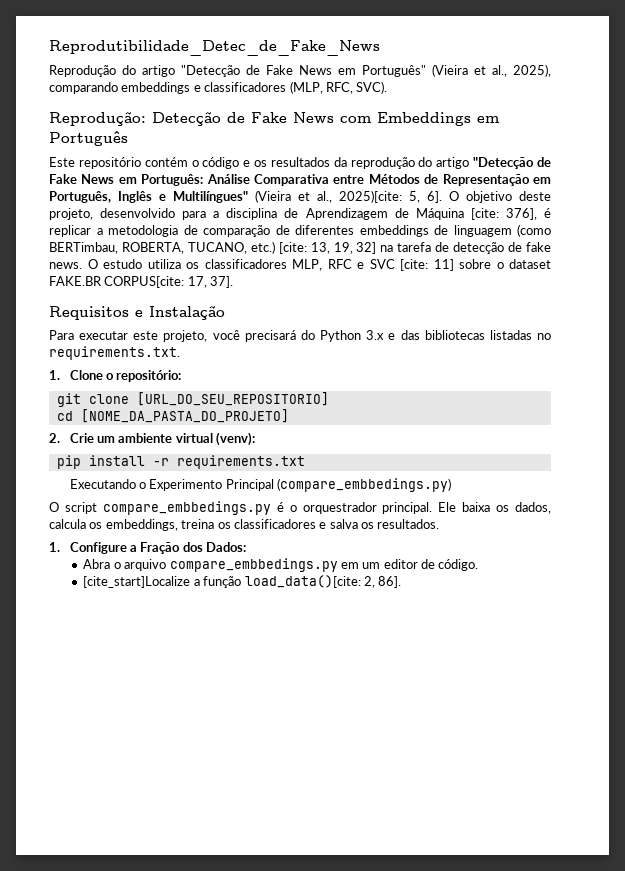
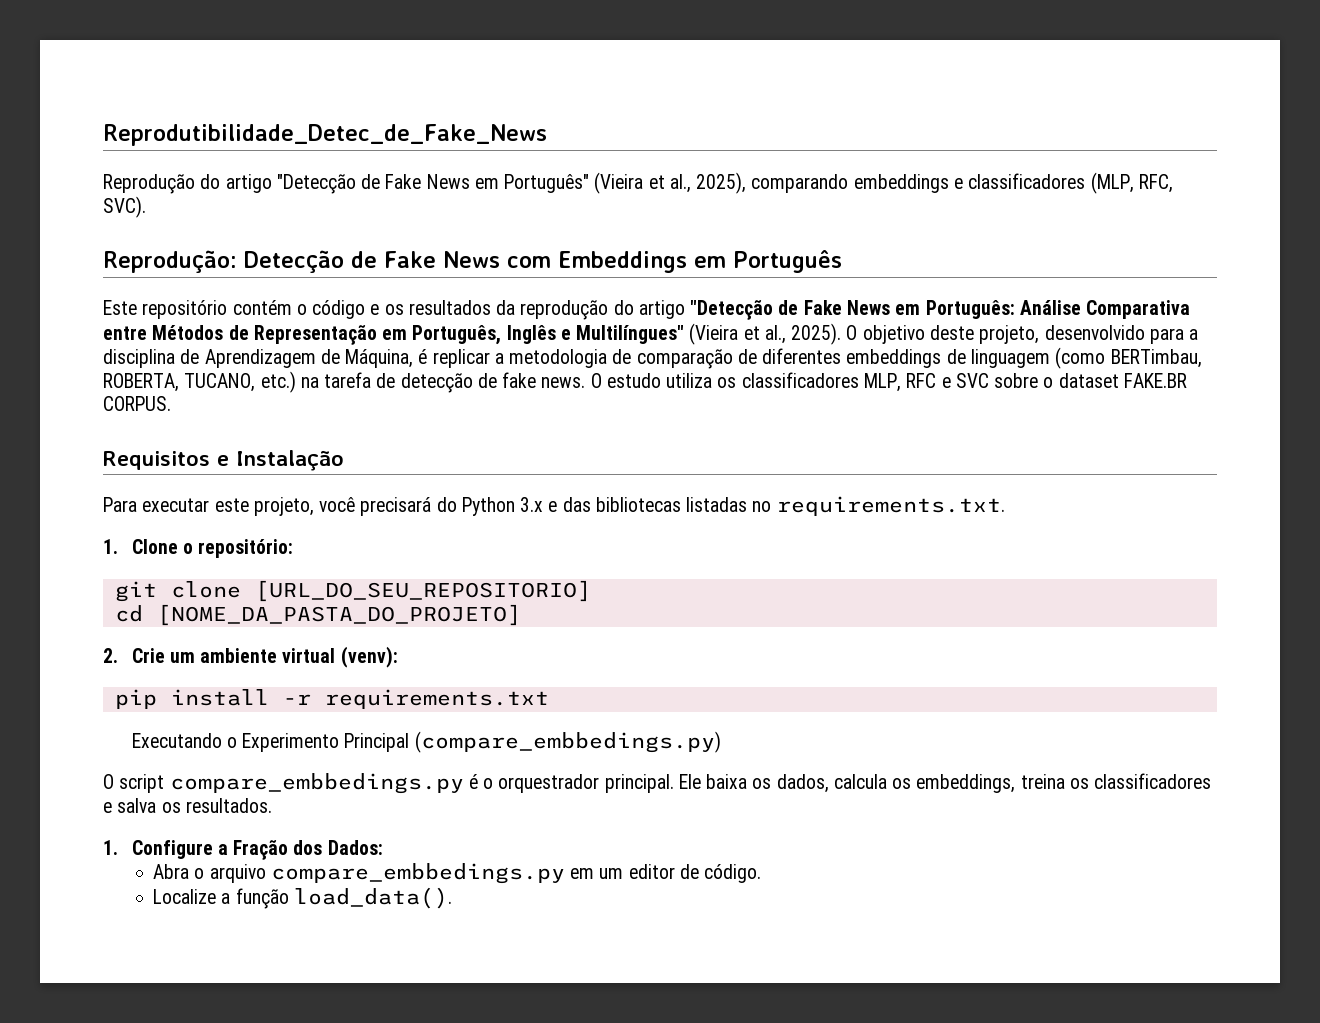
- Este repositório contém o código e os resultados da reprodução do artigo "Detecção de Fake News em Português: Análise Comparativa entre Métodos de Representação em Português, Inglês e Multilíngues" (Vieira et al., 2025)[cite: 5, 6].
+ Este repositório contém o código e os resultados da reprodução do artigo "Detecção de Fake News em Português: Análise Comparativa entre Métodos de Representação em Português, Inglês e Multilíngues" (Vieira et al., 2025).
- O objetivo deste projeto, desenvolvido para a disciplina de Aprendizagem de Máquina [cite: 376], é replicar a metodologia de comparação de diferentes embeddings de linguagem (como BERTimbau, ROBERTA, TUCANO, etc.) [cite: 13, 19, 32] na tarefa de detecção de fake news.
+ O objetivo deste projeto, desenvolvido para a disciplina de Aprendizagem de Máquina, é replicar a metodologia de comparação de diferentes embeddings de linguagem (como BERTimbau, ROBERTA, TUCANO, etc.) na tarefa de detecção de fake news.
- O estudo utiliza os classificadores MLP, RFC e SVC [cite: 11] sobre o dataset FAKE.BR CORPUS[cite: 17, 37].
+ O estudo utiliza os classificadores MLP, RFC e SVC sobre o dataset FAKE.BR CORPUS.
- [cite_start]Localize a função load_data()[cite: 2, 86].
+ Localize a função load_data().

